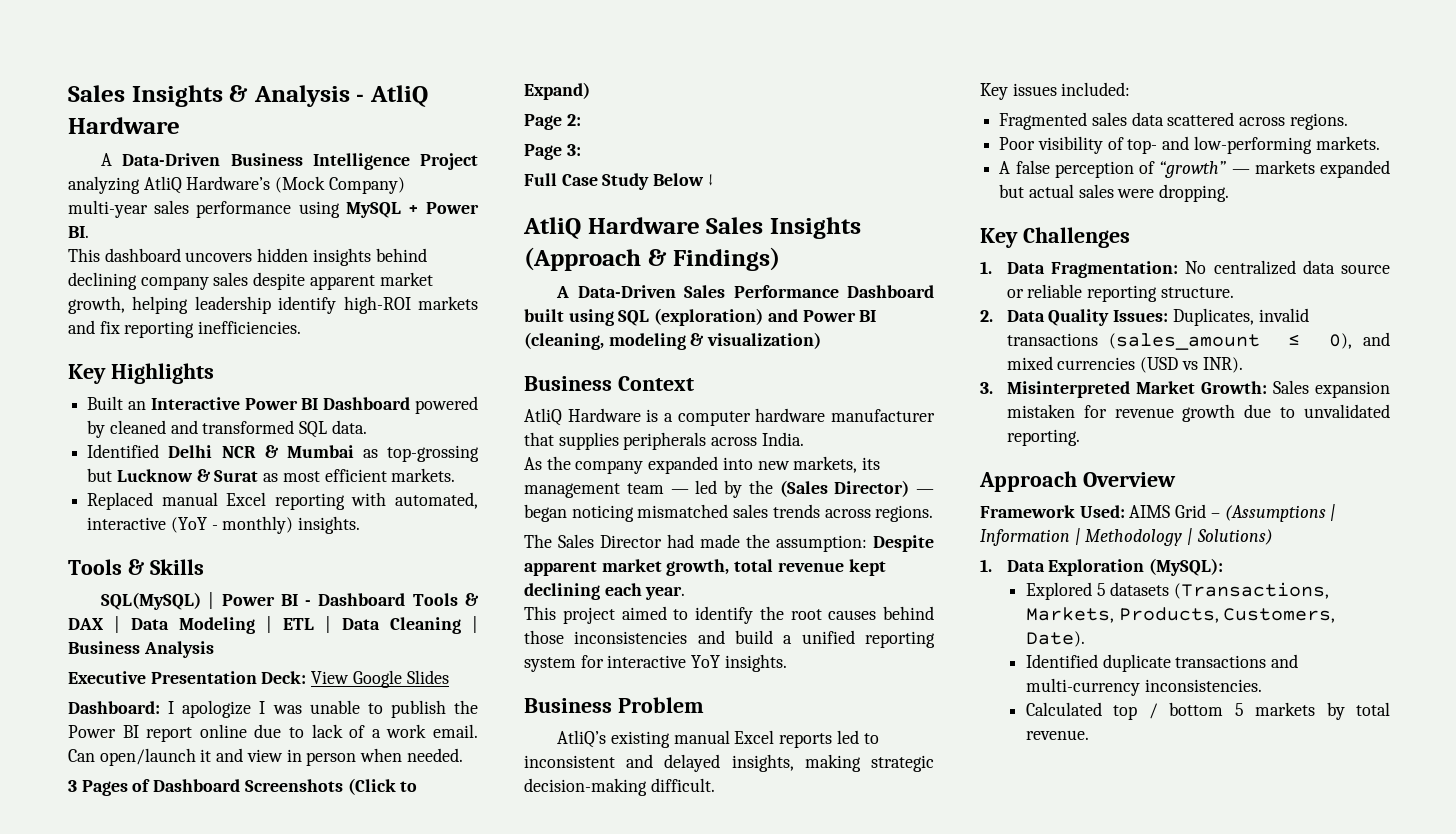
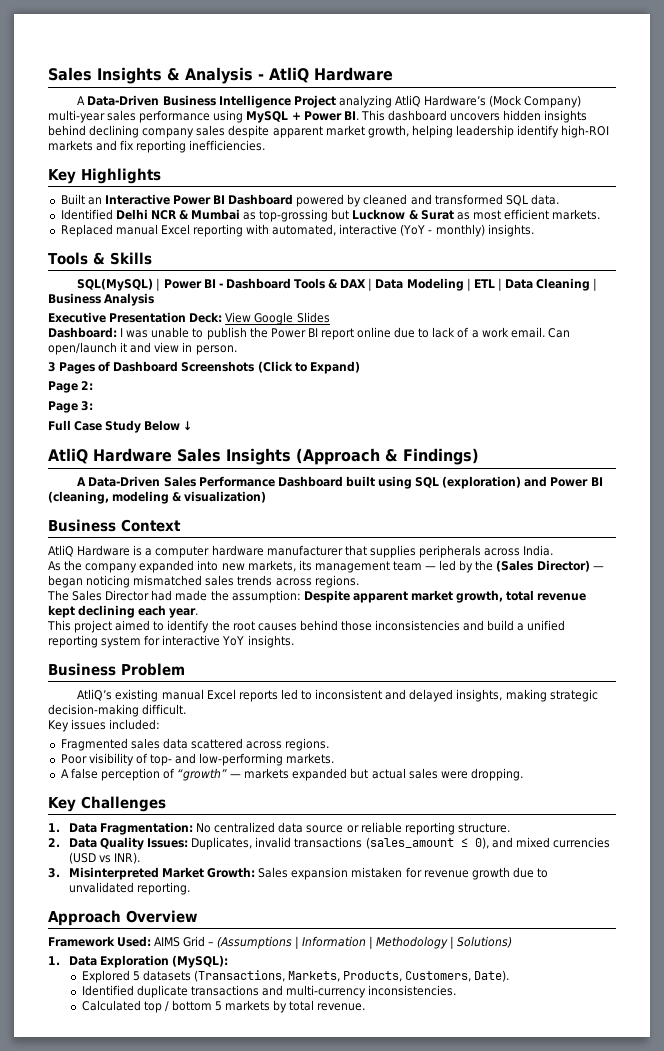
- A Data-Driven Business Intelligence Project analyzing AtliQ Hardware’s (Mock Company) multi-year sales performance using MySQL + Power BI.
- This dashboard uncovers hidden insights behind declining company sales despite apparent market growth, helping leadership identify high-ROI markets and fix reporting inefficiencies.
+ A Data-Driven Business Intelligence Project analyzing AtliQ Hardware’s (Mock Company) multi-year sales performance using MySQL + Power BI. This dashboard uncovers hidden insights behind declining company sales despite apparent market growth, helping leadership identify high-ROI markets and fix reporting inefficiencies.
- Dashboard: I apologize I was unable to publish the Power BI report online due to lack of a work email.
+ Dashboard: I was unable to publish the Power BI report online due to lack of a work email.
- Can open/launch it and view in person when needed.
+ Can open/launch it and view in person.

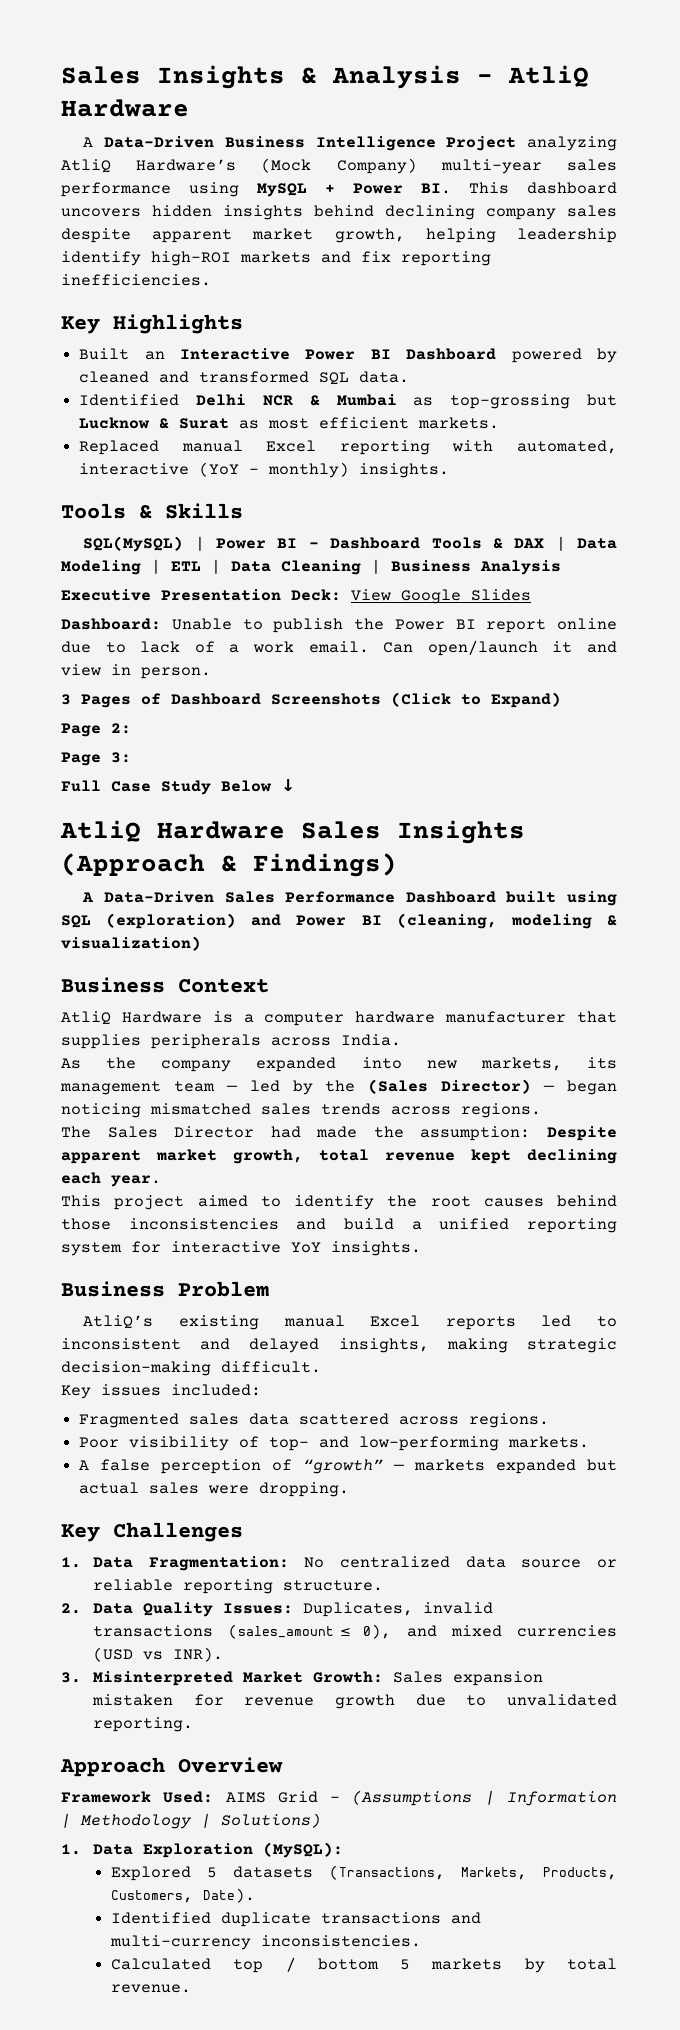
- Dashboard: I was unable to publish the Power BI report online due to lack of a work email.
+ Dashboard: Unable to publish the Power BI report online due to lack of a work email.

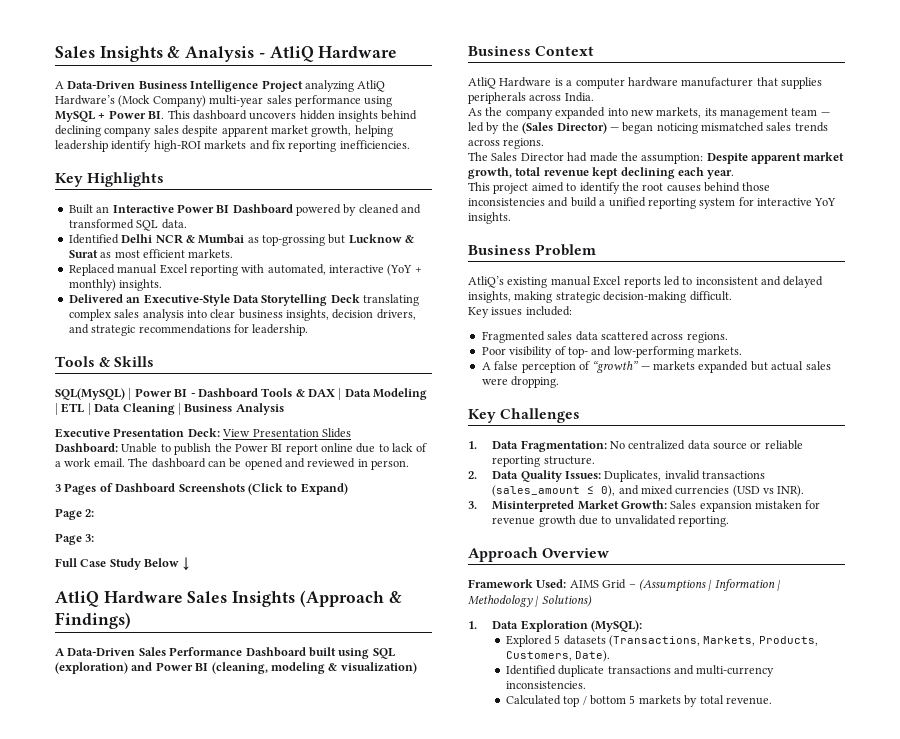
- Replaced manual Excel reporting with automated, interactive (YoY - monthly) insights.
+ Replaced manual Excel reporting with automated, interactive (YoY + monthly) insights.
+ Delivered an Executive-Style Data Storytelling Deck translating complex sales analysis into clear business insights, decision drivers, and strategic recommendations for leadership.
- Executive Presentation Deck: View Google Slides
+ Executive Presentation Deck: View Presentation Slides
- Can open/launch it and view in person.
+ The dashboard can be opened and reviewed in person.

